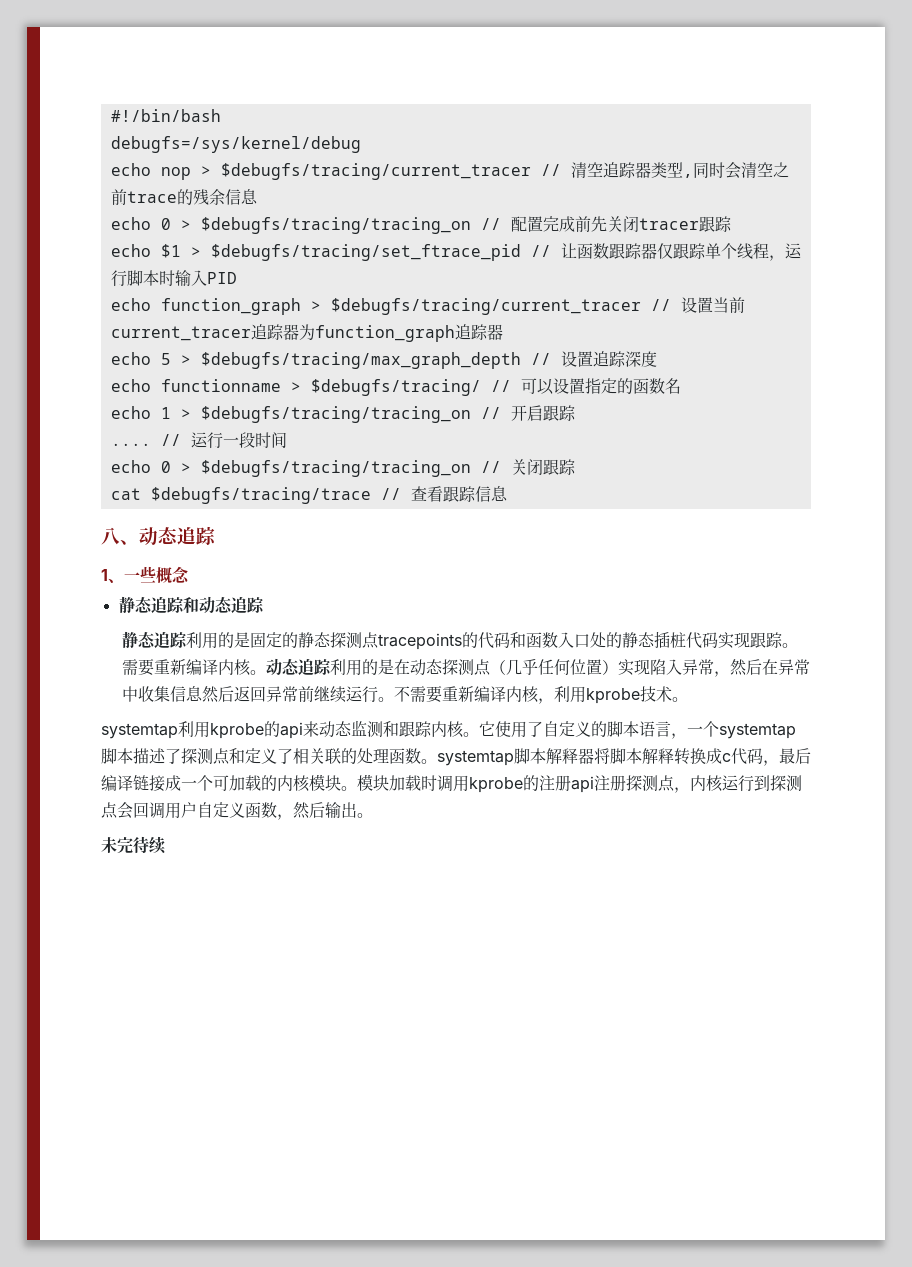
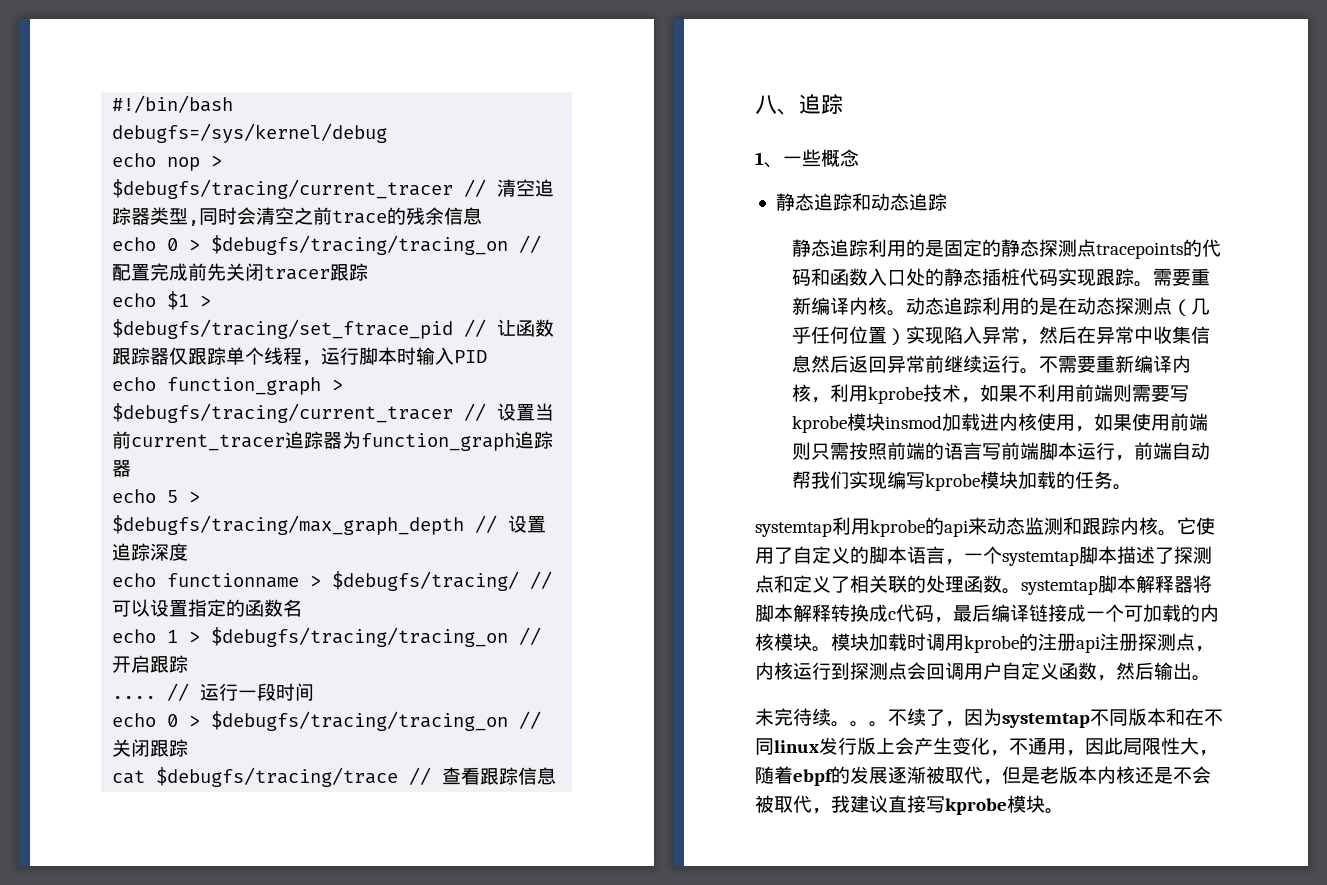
- 八、动态追踪
+ 八、追踪
- 不需要重新编译内核，利用kprobe技术。
+ 不需要重新编译内核，利用kprobe技术，如果不利用前端则需要写kprobe模块insmod加载进内核使用，如果使用前端则只需按照前端的语言写前端脚本运行，前端自动帮我们实现编写kprobe模块加载的任务。
- 未完待续
+ 未完待续。。。不续了，因为systemtap不同版本和在不同linux发行版上会产生变化，不通用，因此局限性大，随着ebpf的发展逐渐被取代，但是老版本内核还是不会被取代，我建议直接写kprobe模块。

